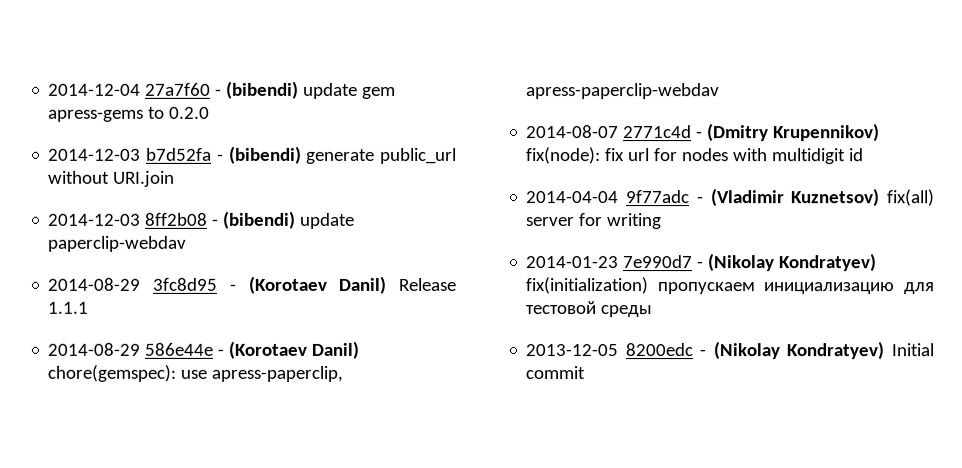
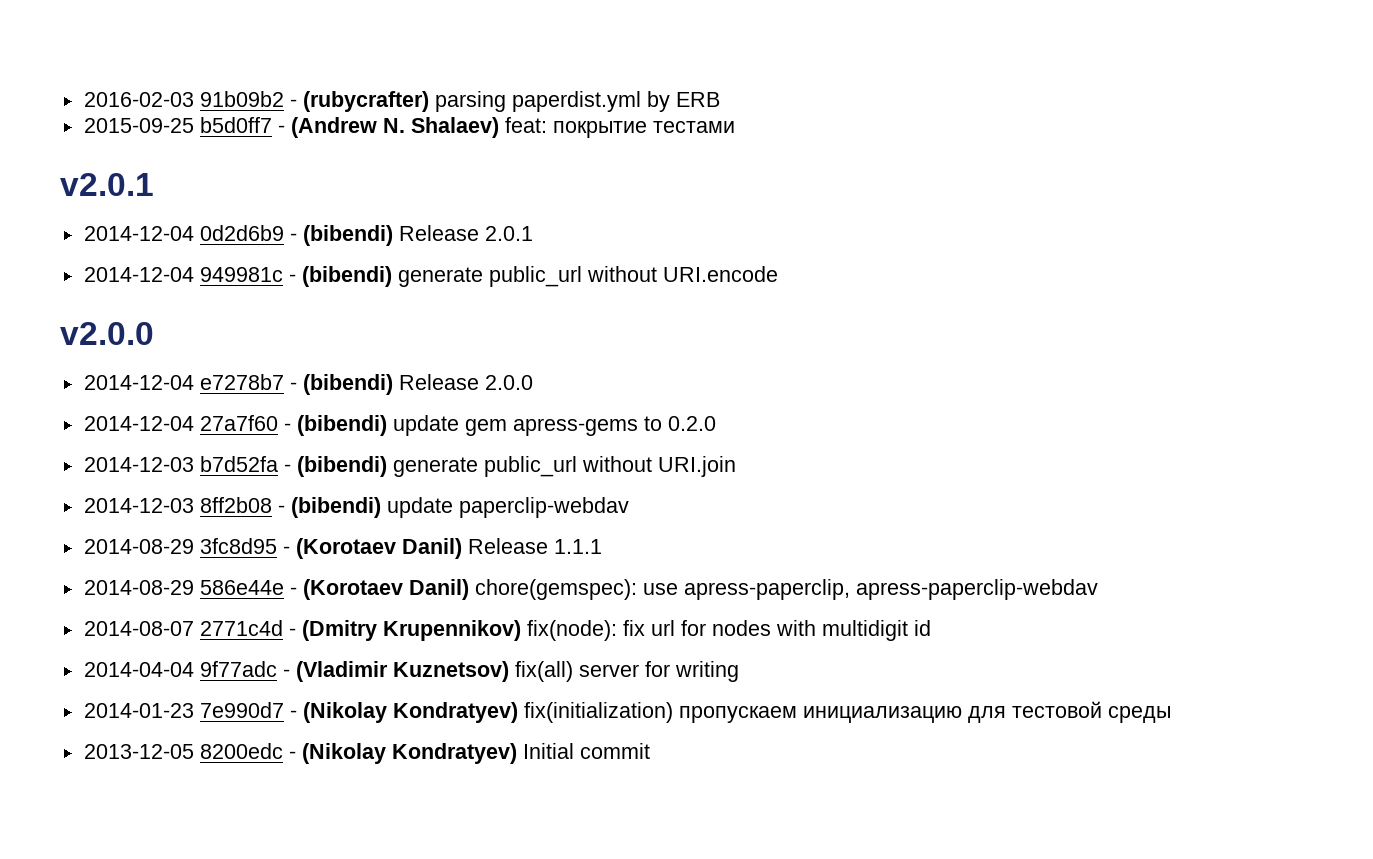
+ 2016-02-03 91b09b2 - (rubycrafter) parsing paperdist.yml by ERB
+ 2015-09-25 b5d0ff7 - (Andrew N. Shalaev) feat: покрытие тестами
+ v2.0.1
+ 2014-12-04 0d2d6b9 - (bibendi) Release 2.0.1
+ 2014-12-04 949981c - (bibendi) generate public_url without URI.encode
+ v2.0.0
+ 2014-12-04 e7278b7 - (bibendi) Release 2.0.0

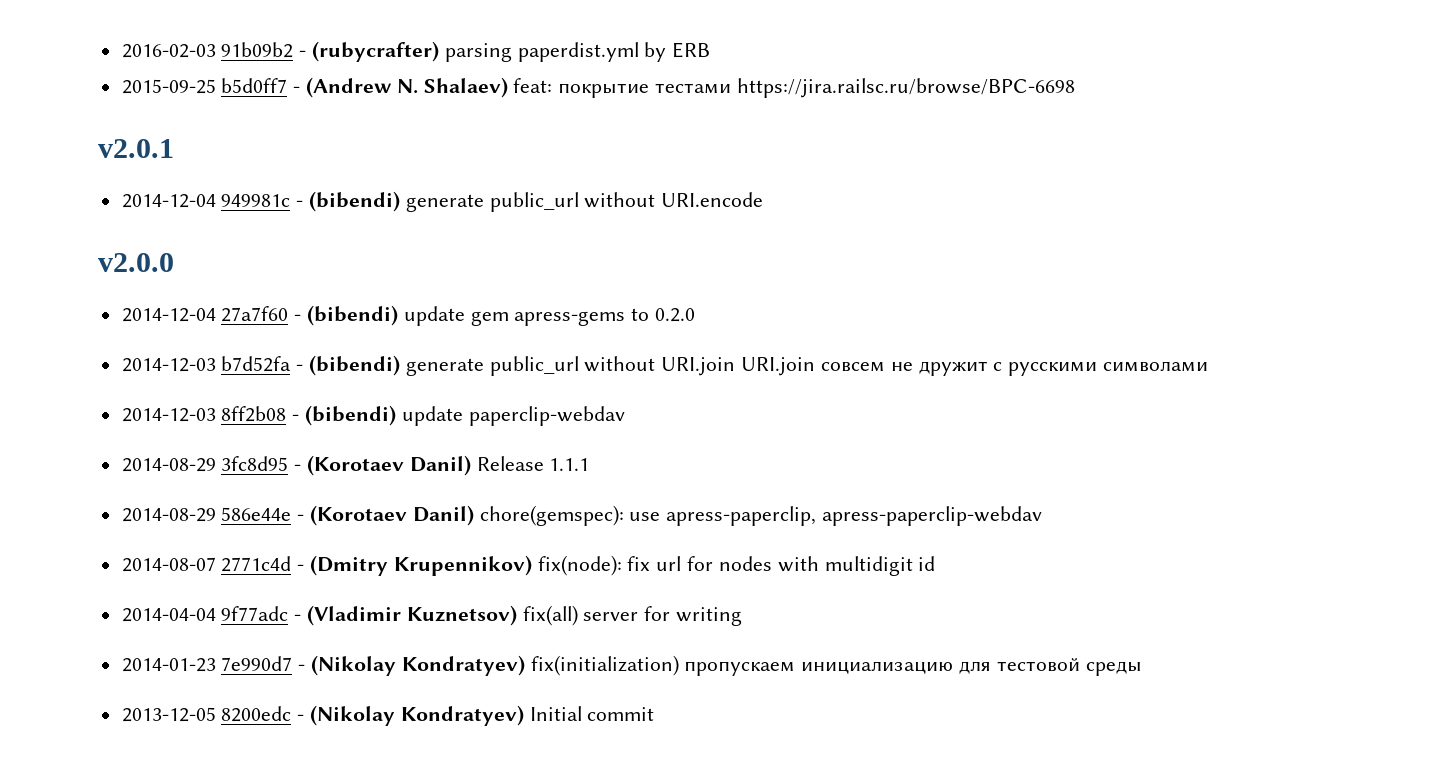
- 2015-09-25 b5d0ff7 - (Andrew N. Shalaev) feat: покрытие тестами
+ 2015-09-25 b5d0ff7 - (Andrew N. Shalaev) feat: покрытие тестами https://jira.railsc.ru/browse/BPC-6698
- 2014-12-04 0d2d6b9 - (bibendi) Release 2.0.1
- 2014-12-04 e7278b7 - (bibendi) Release 2.0.0
- 2014-12-03 b7d52fa - (bibendi) generate public_url without URI.join
+ 2014-12-03 b7d52fa - (bibendi) generate public_url without URI.join URI.join совсем не дружит с русскими символами

